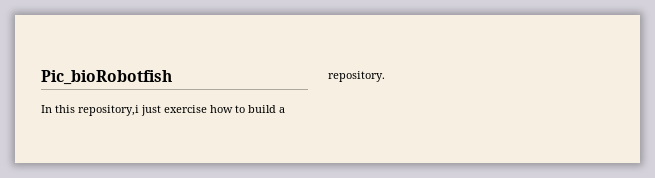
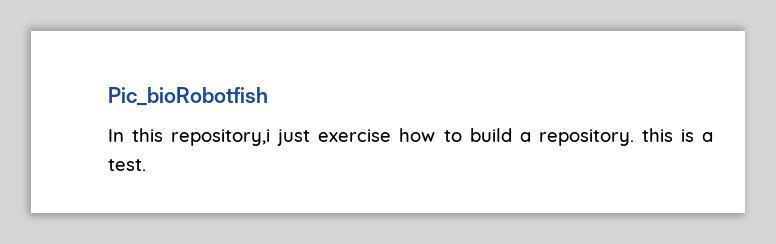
- In this repository,i just exercise how to build a repository.
+ In this repository,i just exercise how to build a repository. this is a test.

